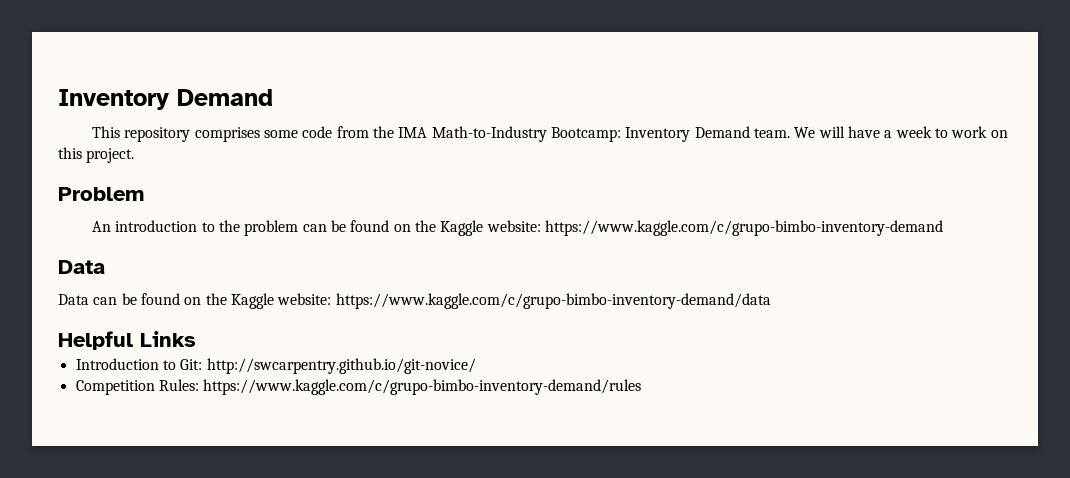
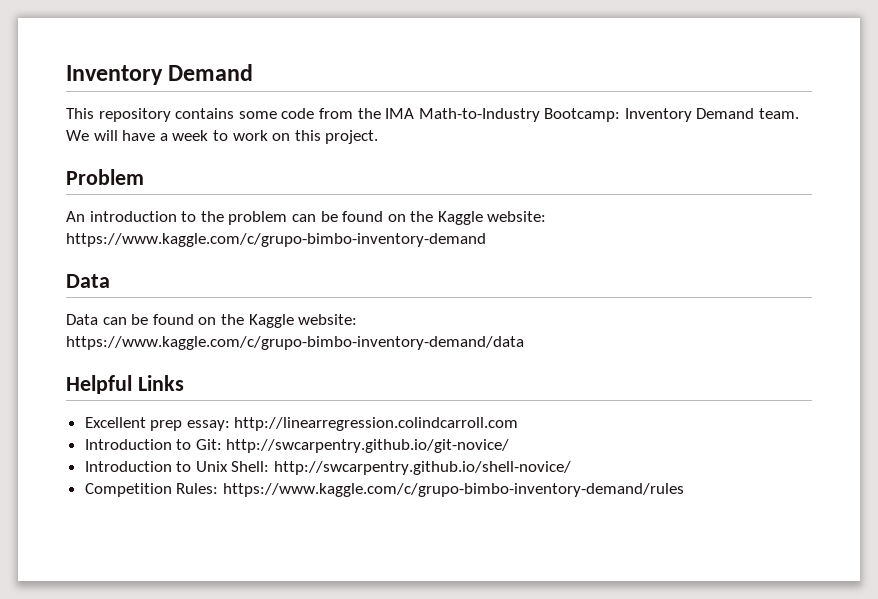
- This repository comprises some code from the IMA Math-to-Industry Bootcamp: Inventory Demand team.
+ This repository contains some code from the IMA Math-to-Industry Bootcamp: Inventory Demand team.
+ Excellent prep essay: http://linearregression.colindcarroll.com
+ Introduction to Unix Shell: http://swcarpentry.github.io/shell-novice/

